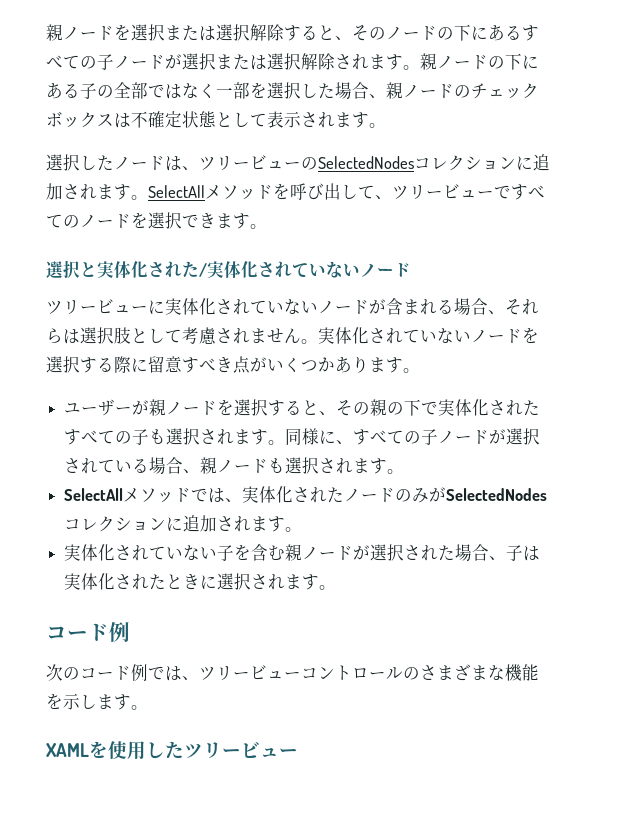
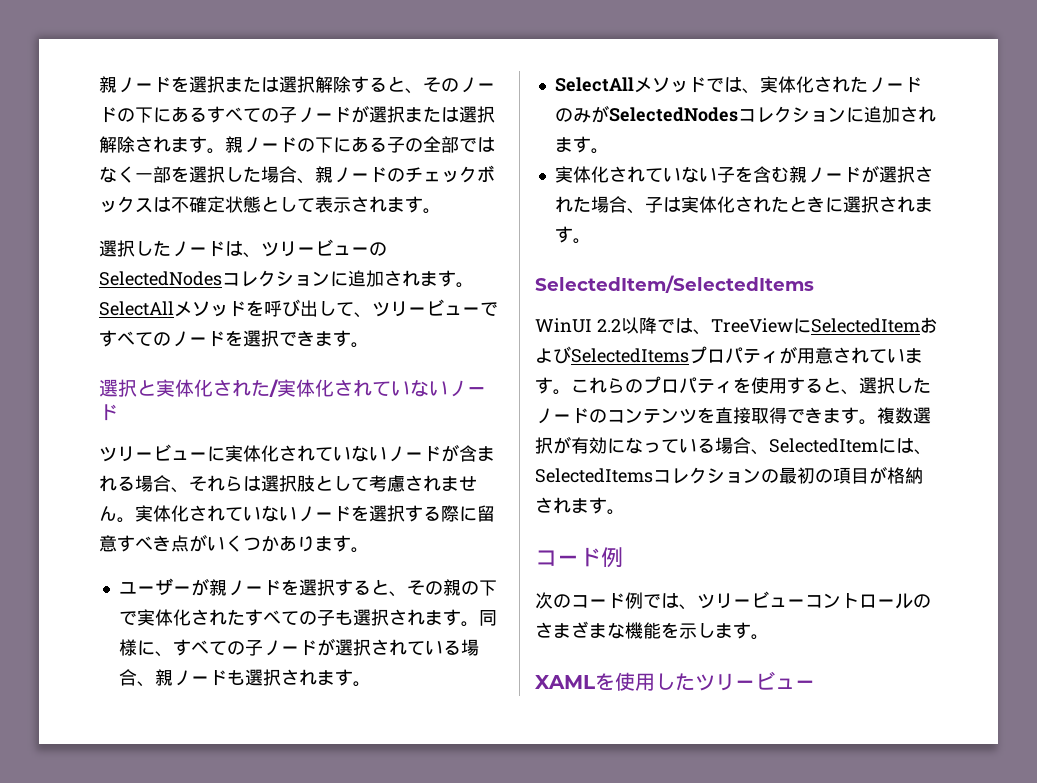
+ SelectedItem/SelectedItems
+ WinUI 2.2以降では、TreeViewにSelectedItemおよびSelectedItemsプロパティが用意されています。これらのプロパティを使用すると、選択したノードのコンテンツを直接取得できます。複数選択が有効になっている場合、SelectedItemには、SelectedItemsコレクションの最初の項目が格納されます。

